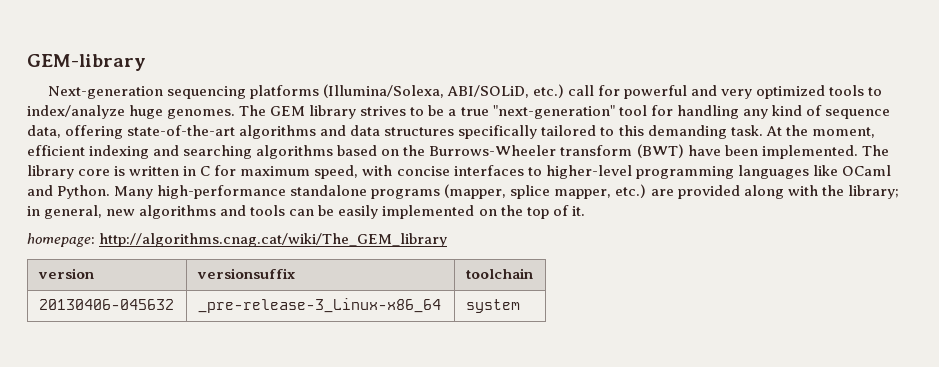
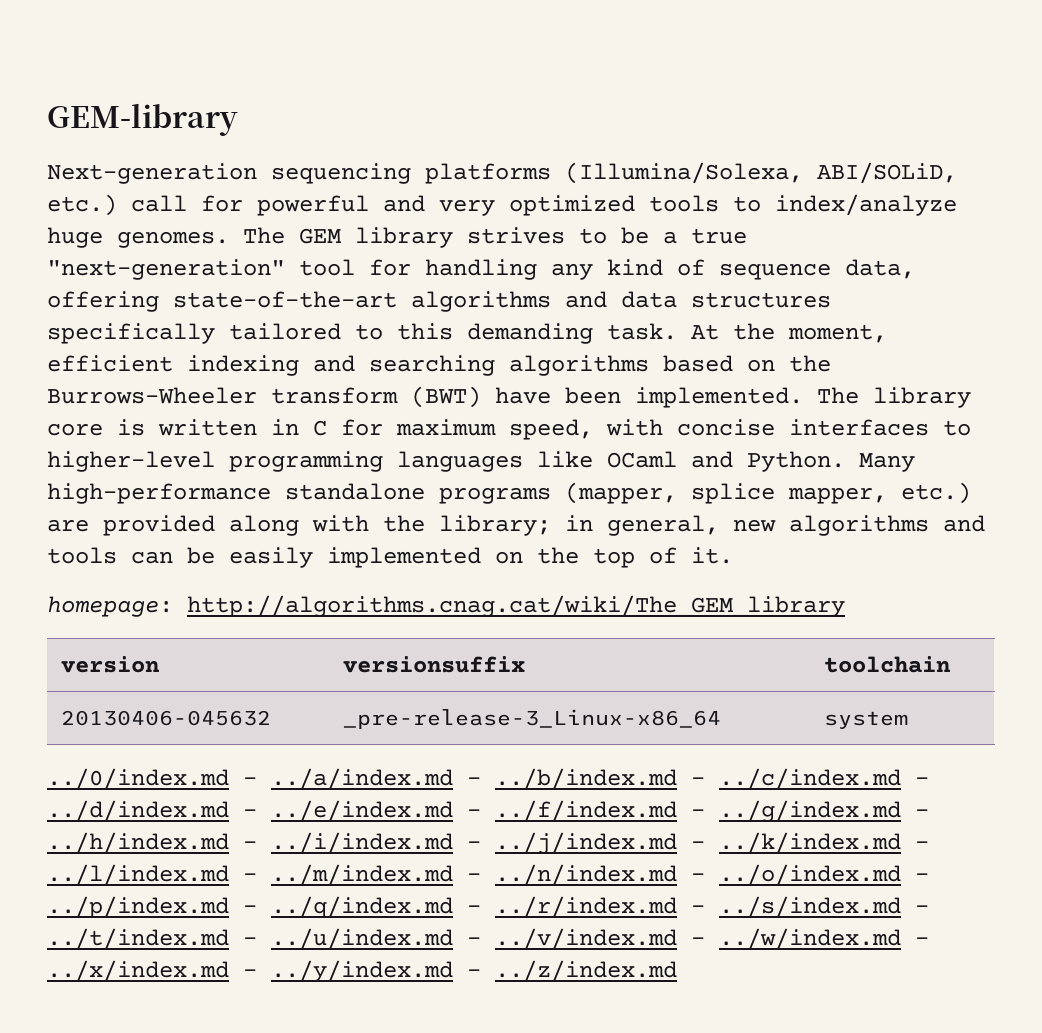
+ ../0/index.md - ../a/index.md - ../b/index.md - ../c/index.md - ../d/index.md - ../e/index.md - ../f/index.md - ../g/index.md - ../h/index.md - ../i/index.md - ../j/index.md - ../k/index.md - ../l/index.md - ../m/index.md - ../n/index.md - ../o/index.md - ../p/index.md - ../q/index.md - ../r/index.md - ../s/index.md - ../t/index.md - ../u/index.md - ../v/index.md - ../w/index.md - ../x/index.md - ../y/index.md - ../z/index.md

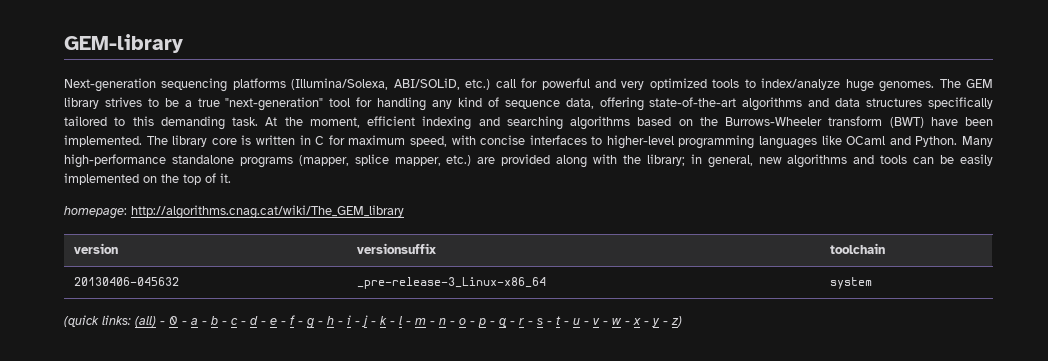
- ../0/index.md - ../a/index.md - ../b/index.md - ../c/index.md - ../d/index.md - ../e/index.md - ../f/index.md - ../g/index.md - ../h/index.md - ../i/index.md - ../j/index.md - ../k/index.md - ../l/index.md - ../m/index.md - ../n/index.md - ../o/index.md - ../p/index.md - ../q/index.md - ../r/index.md - ../s/index.md - ../t/index.md - ../u/index.md - ../v/index.md - ../w/index.md - ../x/index.md - ../y/index.md - ../z/index.md
+ (quick links: (all) - 0 - a - b - c - d - e - f - g - h - i - j - k - l - m - n - o - p - q - r - s - t - u - v - w - x - y - z)

